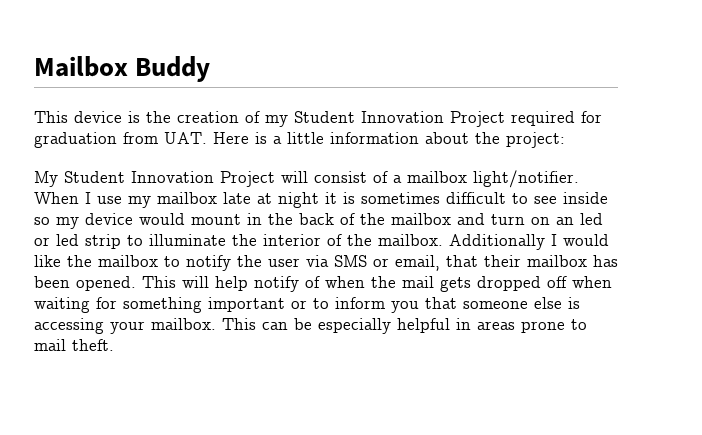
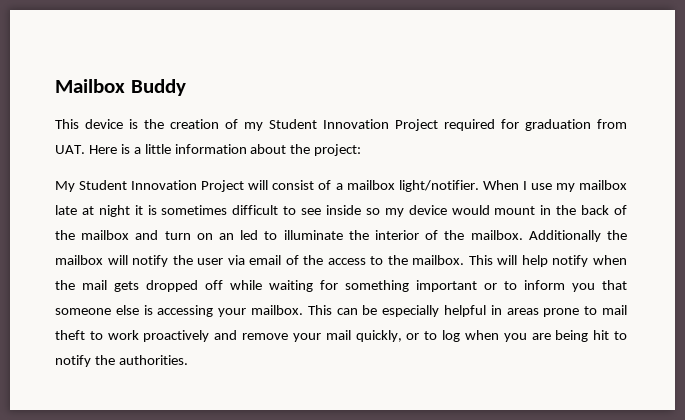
- When I use my mailbox late at night it is sometimes difficult to see inside so my device would mount in the back of the mailbox and turn on an led or led strip to illuminate the interior of the mailbox.
+ When I use my mailbox late at night it is sometimes difficult to see inside so my device would mount in the back of the mailbox and turn on an led to illuminate the interior of the mailbox.
- Additionally I would like the mailbox to notify the user via SMS or email, that their mailbox has been opened.
+ Additionally the mailbox will notify the user via email of the access to the mailbox.
- This will help notify of when the mail gets dropped off when waiting for something important or to inform you that someone else is accessing your mailbox.
+ This will help notify when the mail gets dropped off while waiting for something important or to inform you that someone else is accessing your mailbox.
- This can be especially helpful in areas prone to mail theft.
+ This can be especially helpful in areas prone to mail theft to work proactively and remove your mail quickly, or to log when you are being hit to notify the authorities.

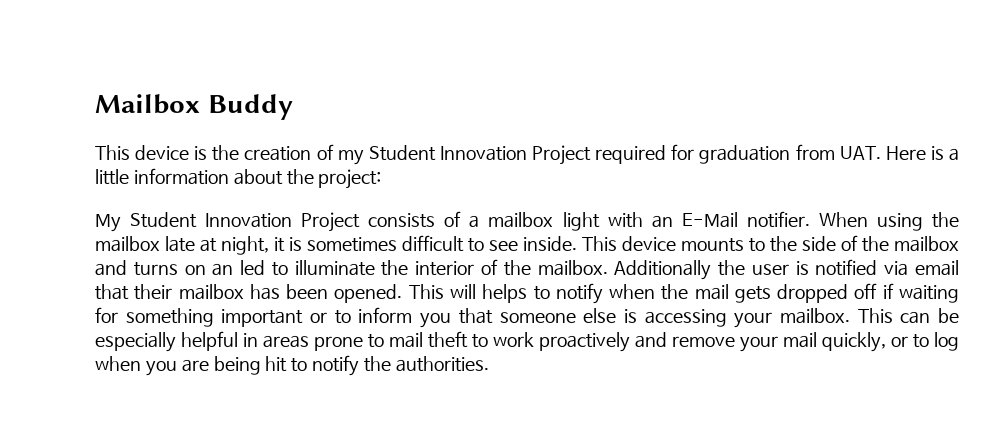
- My Student Innovation Project will consist of a mailbox light/notifier. When I use my mailbox late at night it is sometimes difficult to see inside so my device would mount in the back of the mailbox and turn on an led to illuminate the interior of the mailbox.
+ My Student Innovation Project consists of a mailbox light with an E-Mail notifier. When using the mailbox late at night, it is sometimes difficult to see inside. This device mounts to the side of the mailbox and turns on an led to illuminate the interior of the mailbox.
- Additionally the mailbox will notify the user via email of the access to the mailbox. This will help notify when the mail gets dropped off while waiting for something important or to inform you that someone else is accessing your mailbox.
+ Additionally the user is notified via email that their mailbox has been opened. This will helps to notify when the mail gets dropped off if waiting for something important or to inform you that someone else is accessing your mailbox.

